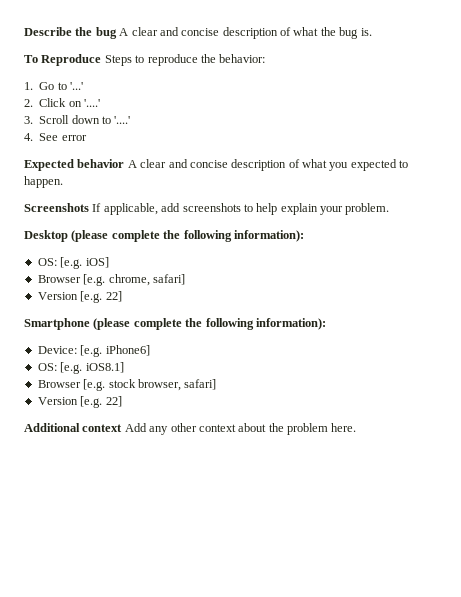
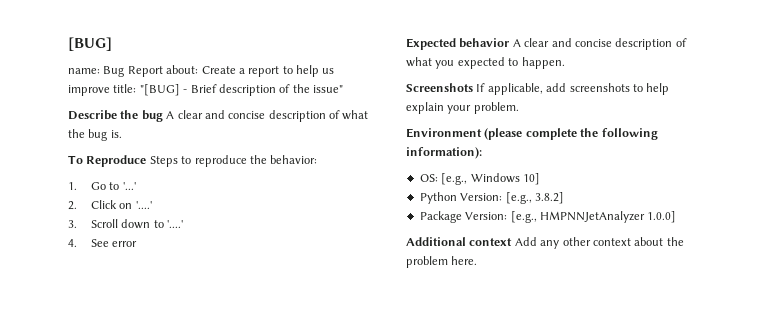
+ [BUG]
+ name: Bug Report about: Create a report to help us improve title: "[BUG] - Brief description of the issue"
- Desktop (please complete the following information):
+ Environment (please complete the following information):
- OS: [e.g. iOS]
- Browser [e.g. chrome, safari]
- Version [e.g. 22]
- Smartphone (please complete the following information):
- Device: [e.g. iPhone6]
- OS: [e.g. iOS8.1]
- Browser [e.g. stock browser, safari]
- Version [e.g. 22]
+ OS: [e.g., Windows 10]
+ Python Version: [e.g., 3.8.2]
+ Package Version: [e.g., HMPNNJetAnalyzer 1.0.0]

